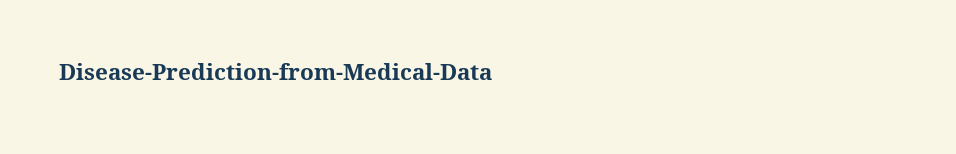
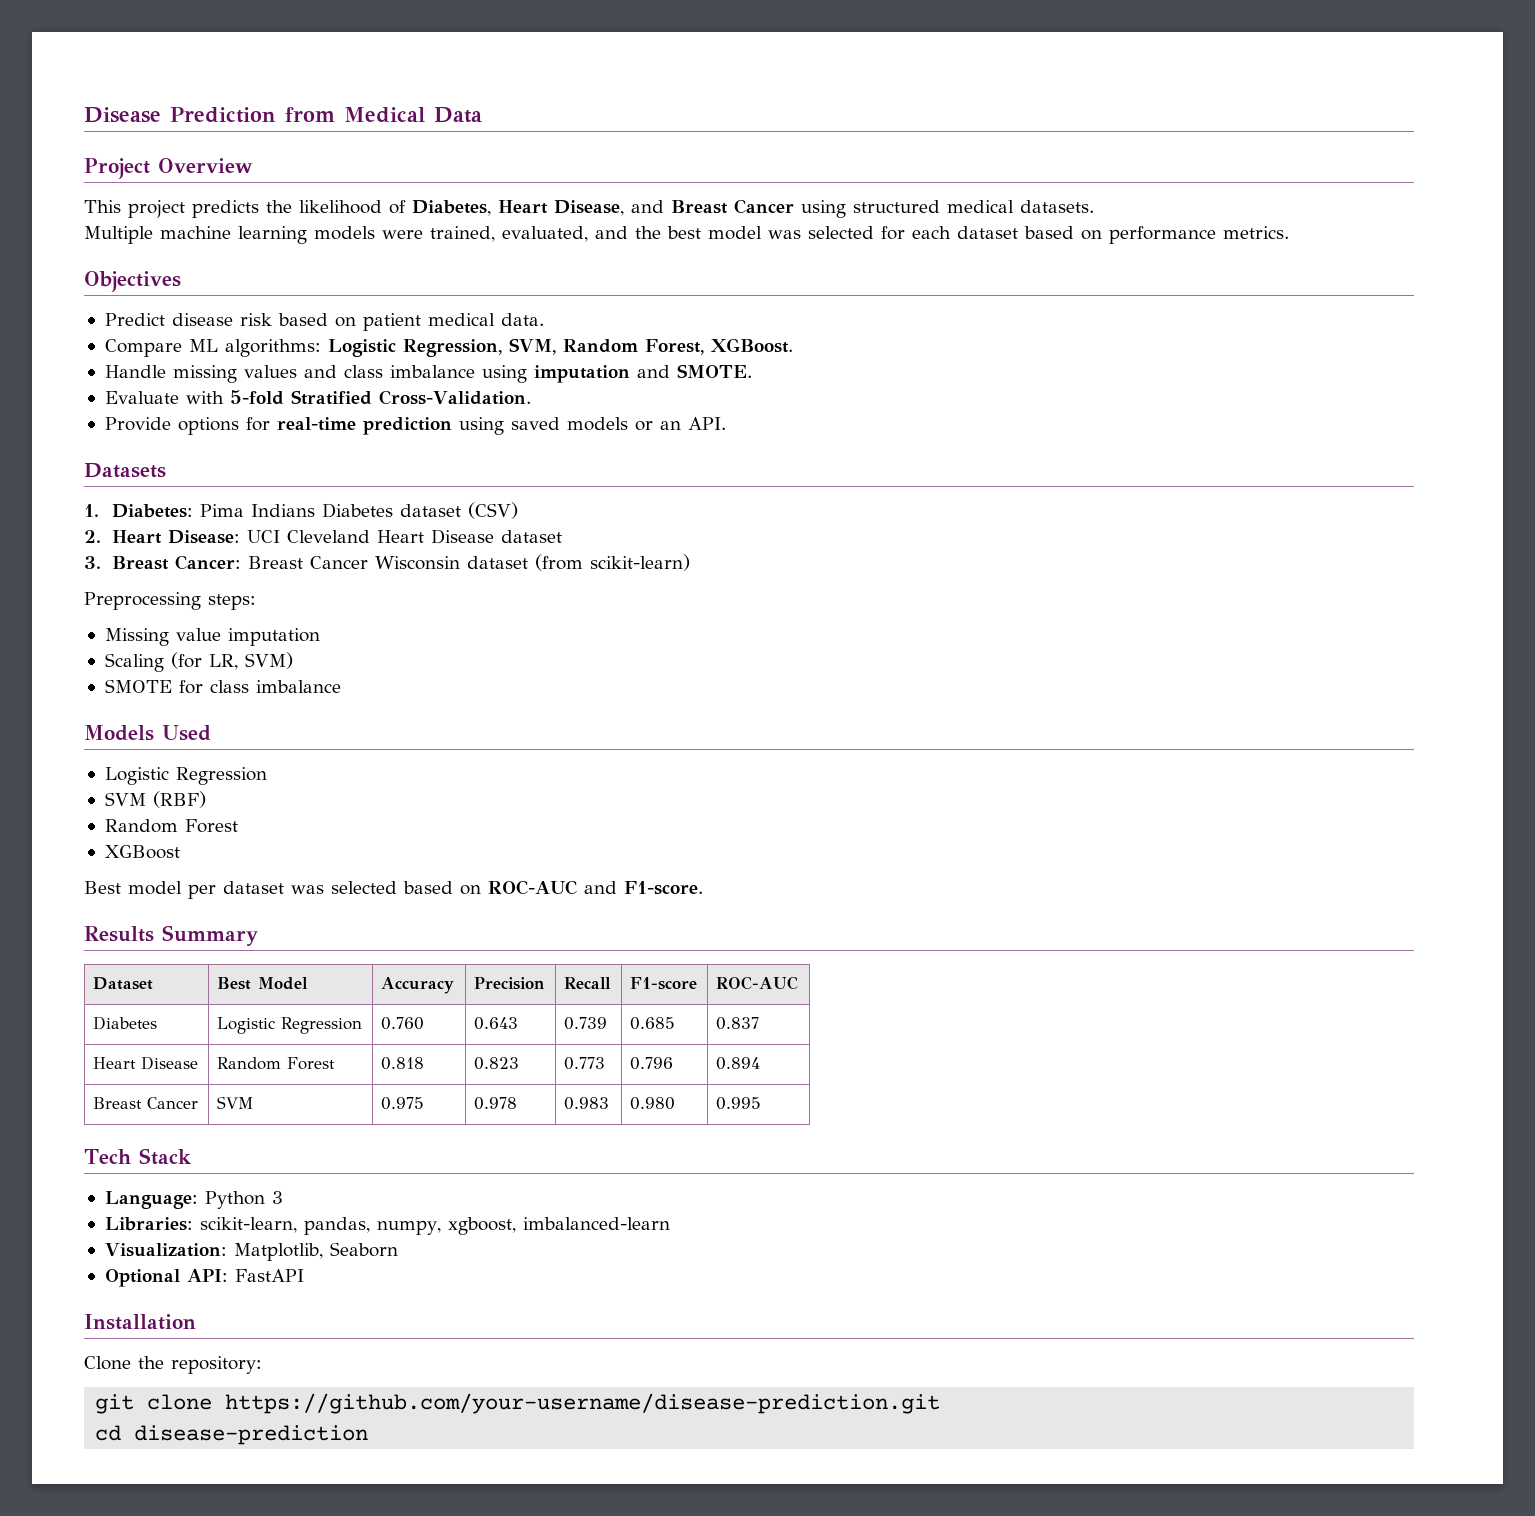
- Disease-Prediction-from-Medical-Data
+ Disease Prediction from Medical Data
+ Project Overview
+ This project predicts the likelihood of Diabetes, Heart Disease, and Breast Cancer using structured medical datasets.
+ Multiple machine learning models were trained, evaluated, and the best model was selected for each dataset based on performance metrics.
+ Objectives
+ Predict disease risk based on patient medical data.
+ Compare ML algorithms: Logistic Regression, SVM, Random Forest, XGBoost.
+ Handle missing values and class imbalance using imputation and SMOTE.
+ Evaluate with 5-fold Stratified Cross-Validation.
+ Provide options for real-time prediction using saved models or an API.
+ Datasets
+ 1. Diabetes: Pima Indians Diabetes dataset (CSV)
+ 2. Heart Disease: UCI Cleveland Heart Disease dataset
+ 3. Breast Cancer: Breast Cancer Wisconsin dataset (from scikit-learn)
+ Preprocessing steps:
+ Missing value imputation
+ Scaling (for LR, SVM)
+ SMOTE for class imbalance
+ Models Used
+ Logistic Regression
+ SVM (RBF)
+ Random Forest
+ XGBoost
+ Best model per dataset was selected based on ROC-AUC and F1-score.
+ Results Summary
+ Dataset | Best Model | Accuracy | Precision | Recall | F1-score | ROC-AUC
+ Diabetes | Logistic Regression | 0.760 | 0.643 | 0.739 | 0.685 | 0.837
+ Heart Disease | Random Forest | 0.818 | 0.823 | 0.773 | 0.796 | 0.894
+ Breast Cancer | SVM | 0.975 | 0.978 | 0.983 | 0.980 | 0.995
+ Tech Stack
+ Language: Python 3
+ Libraries: scikit-learn, pandas, numpy, xgboost, imbalanced-learn
+ Visualization: Matplotlib, Seaborn
+ Optional API: FastAPI
+ Installation
+ Clone the repository:
+ git clone https://github.com/your-username/disease-prediction.git
+ cd disease-prediction

